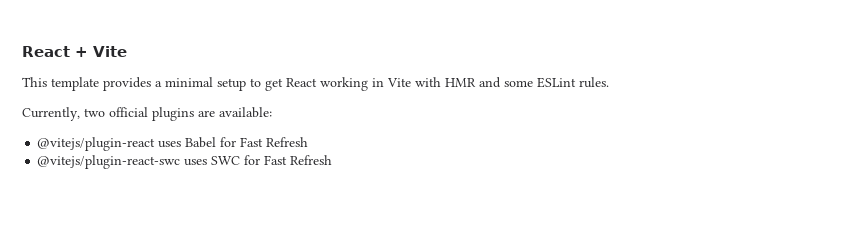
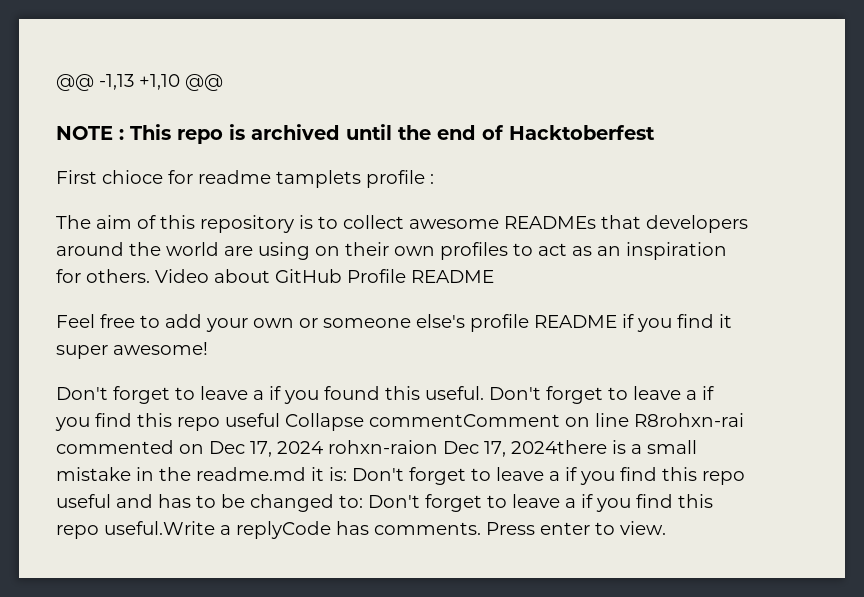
- React + Vite
- This template provides a minimal setup to get React working in Vite with HMR and some ESLint rules.
- Currently, two official plugins are available:
- @vitejs/plugin-react uses Babel for Fast Refresh
- @vitejs/plugin-react-swc uses SWC for Fast Refresh
+ @@ -1,13 +1,10 @@
+ NOTE : This repo is archived until the end of Hacktoberfest
+ First chioce for readme tamplets profile :
+ The aim of this repository is to collect awesome READMEs that developers around the world are using on their own profiles to act as an inspiration for others. Video about GitHub Profile README
+ Feel free to add your own or someone else's profile README if you find it super awesome!
+ Don't forget to leave a if you found this useful. Don't forget to leave a if you find this repo useful Collapse commentComment on line R8rohxn-rai commented on Dec 17, 2024 rohxn-raion Dec 17, 2024there is a small mistake in the readme.md it is: Don't forget to leave a if you find this repo useful and has to be changed to: Don't forget to leave a if you find this repo useful.Write a replyCode has comments. Press enter to view.

